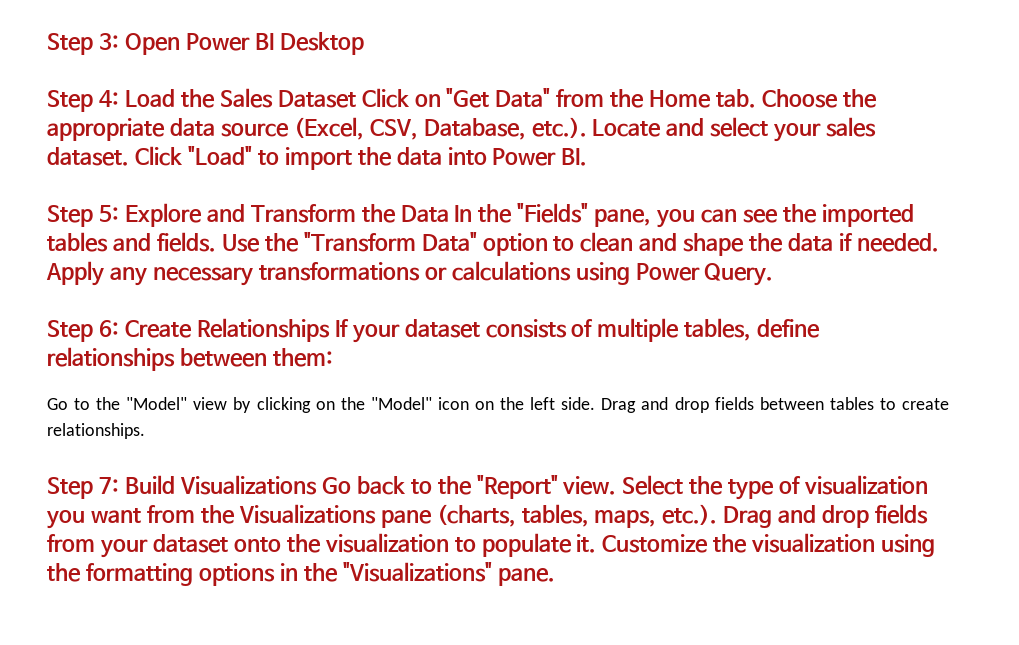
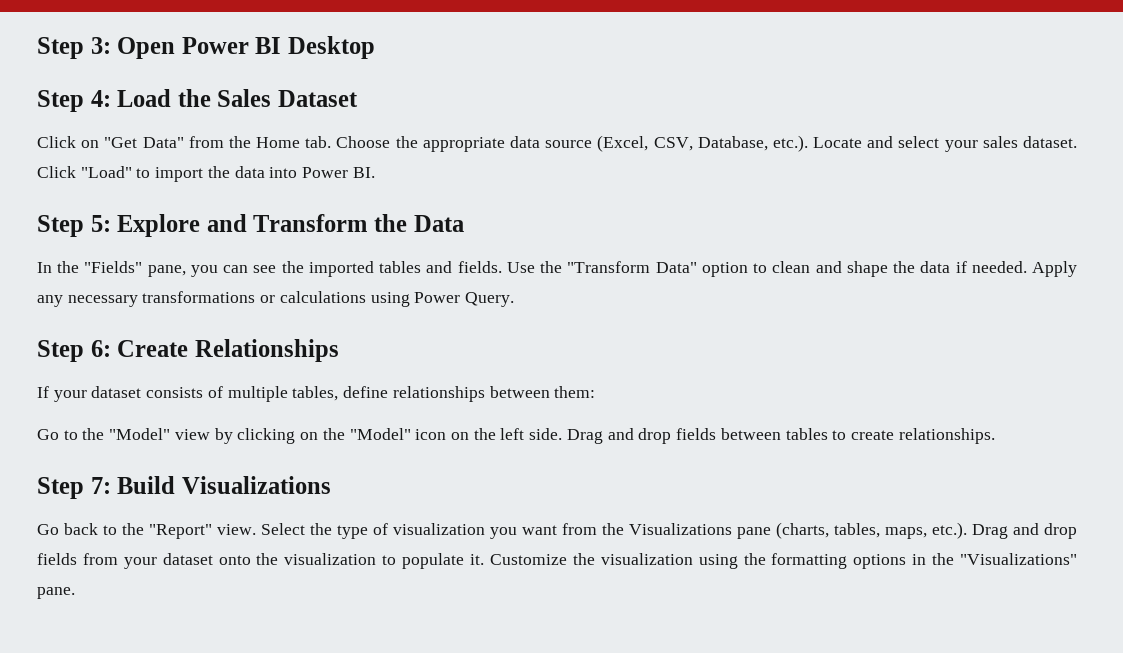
- Step 4: Load the Sales Dataset Click on "Get Data" from the Home tab. Choose the appropriate data source (Excel, CSV, Database, etc.). Locate and select your sales dataset.
+ Step 4: Load the Sales Dataset
+ Click on "Get Data" from the Home tab. Choose the appropriate data source (Excel, CSV, Database, etc.). Locate and select your sales dataset.
- Step 5: Explore and Transform the Data In the "Fields" pane, you can see the imported tables and fields.
+ Step 5: Explore and Transform the Data
+ In the "Fields" pane, you can see the imported tables and fields.
- Step 6: Create Relationships If your dataset consists of multiple tables, define relationships between them:
+ Step 6: Create Relationships
+ If your dataset consists of multiple tables, define relationships between them:
- Step 7: Build Visualizations Go back to the "Report" view.
+ Step 7: Build Visualizations
+ Go back to the "Report" view.

